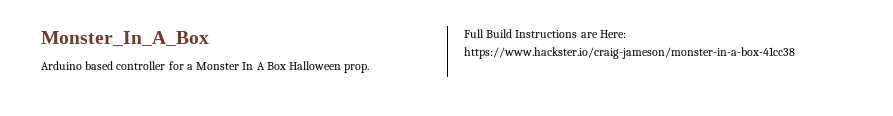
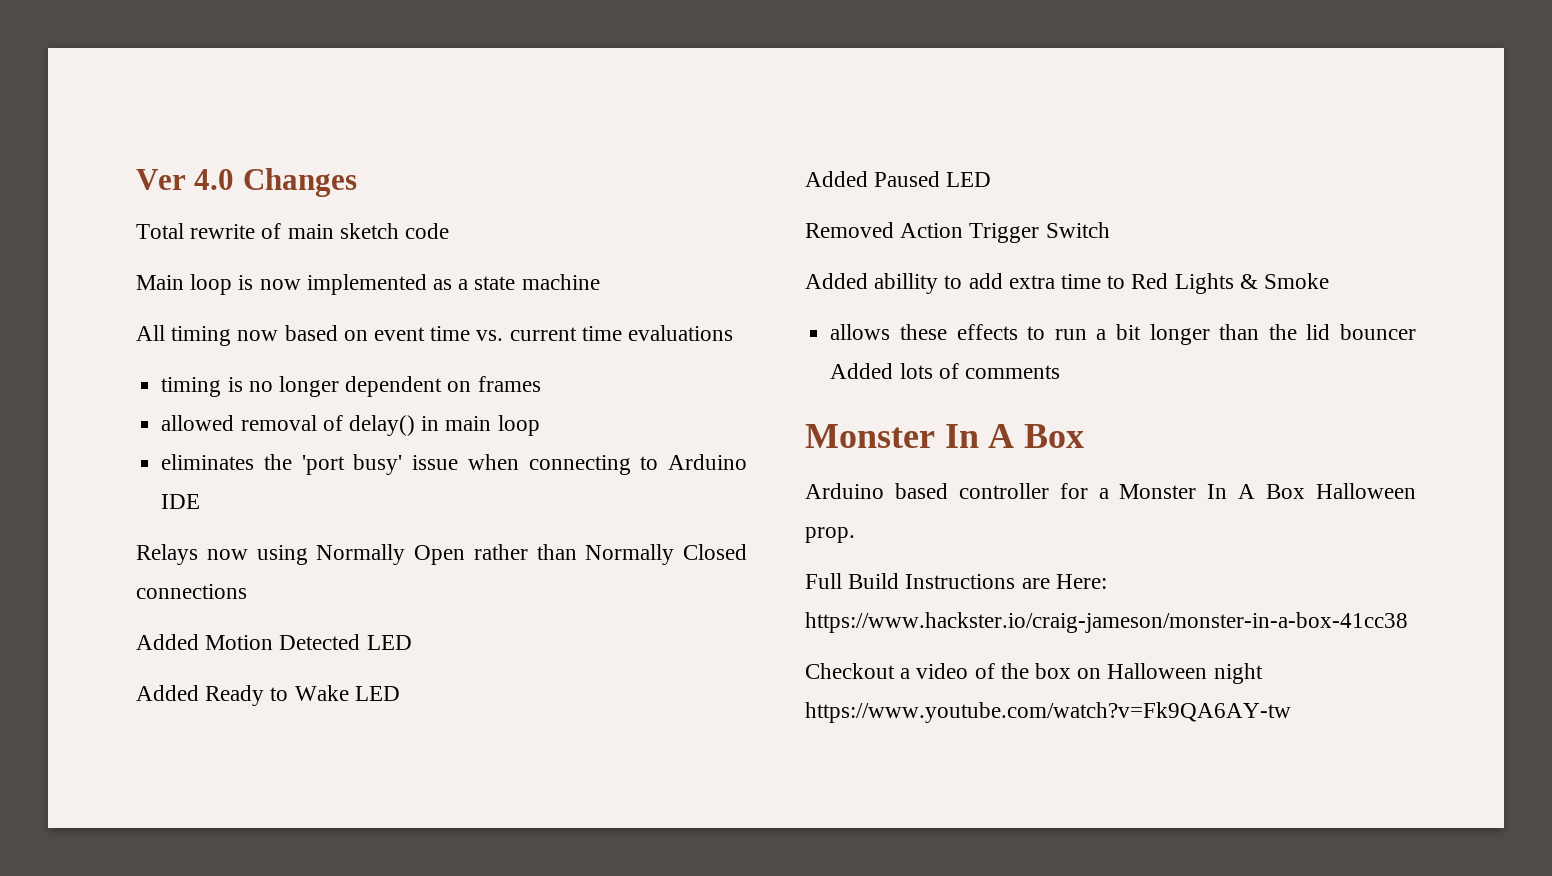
- Monster_In_A_Box
+ Ver 4.0 Changes
+ Total rewrite of main sketch code
+ Main loop is now implemented as a state machine
+ All timing now based on event time vs. current time evaluations
+ timing is no longer dependent on frames
+ allowed removal of delay() in main loop
+ eliminates the 'port busy' issue when connecting to Arduino IDE
+ Relays now using Normally Open rather than Normally Closed connections
+ Added Motion Detected LED
+ Added Ready to Wake LED
+ Added Paused LED
+ Removed Action Trigger Switch
+ Added abillity to add extra time to Red Lights & Smoke
+ allows these effects to run a bit longer than the lid bouncer Added lots of comments
+ Monster In A Box
+ Checkout a video of the box on Halloween night https://www.youtube.com/watch?v=Fk9QA6AY-tw

